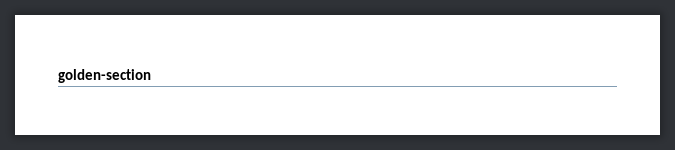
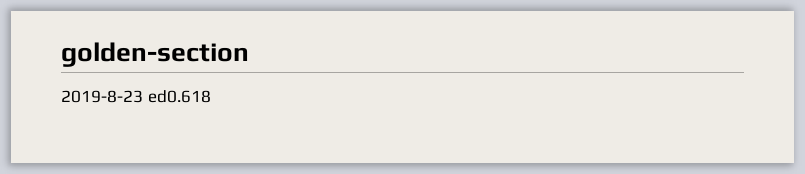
+ 2019-8-23 ed0.618

